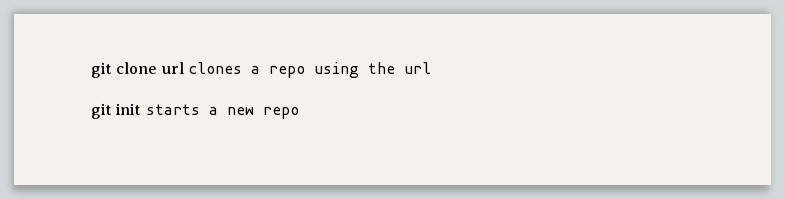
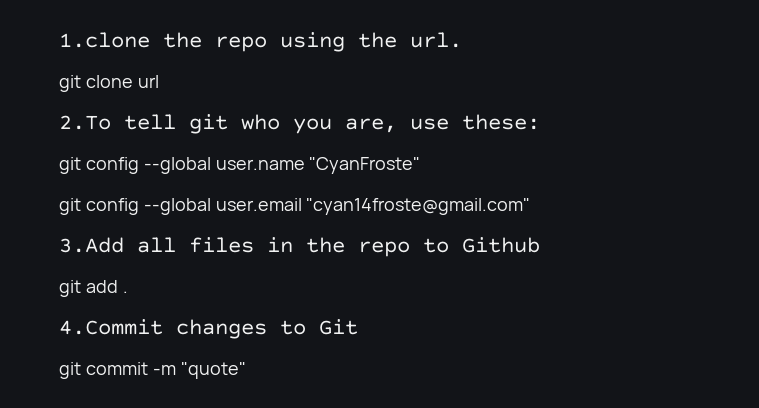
- git clone url clones a repo using the url
- git init starts a new repo
+ 1.clone the repo using the url.
+ git clone url
+ 2.To tell git who you are, use these:
+ git config --global user.name "CyanFroste"
+ git config --global user.email "cyan14froste@gmail.com"
+ 3.Add all files in the repo to Github
+ git add .
+ 4.Commit changes to Git
+ git commit -m "quote"

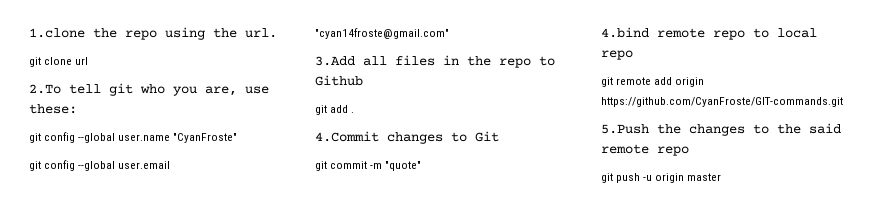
+ 4.bind remote repo to local repo
+ git remote add origin https://github.com/CyanFroste/GIT-commands.git
+ 5.Push the changes to the said remote repo
+ git push -u origin master

